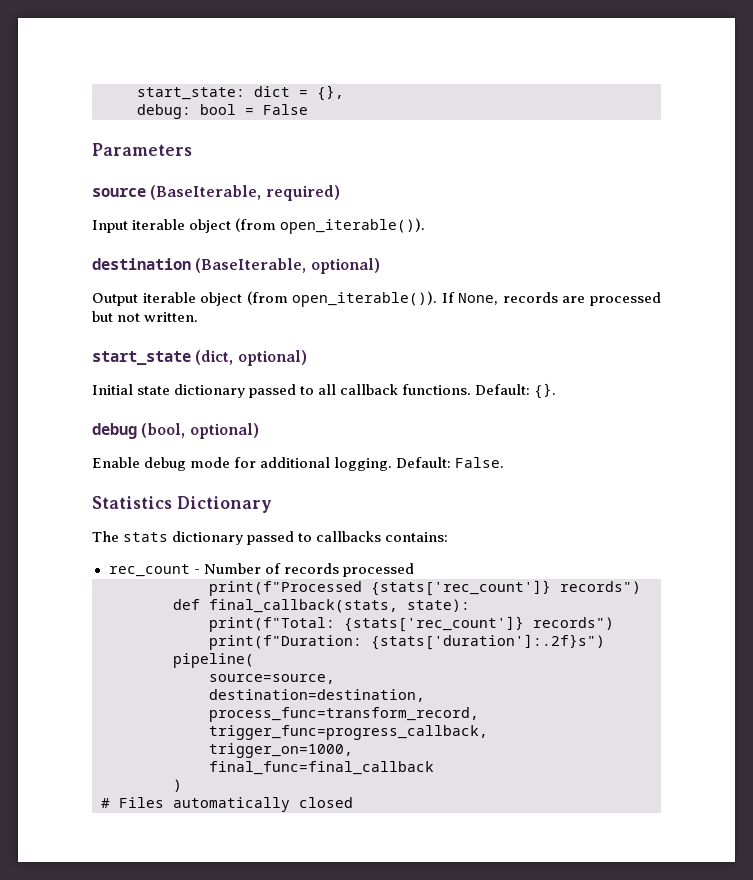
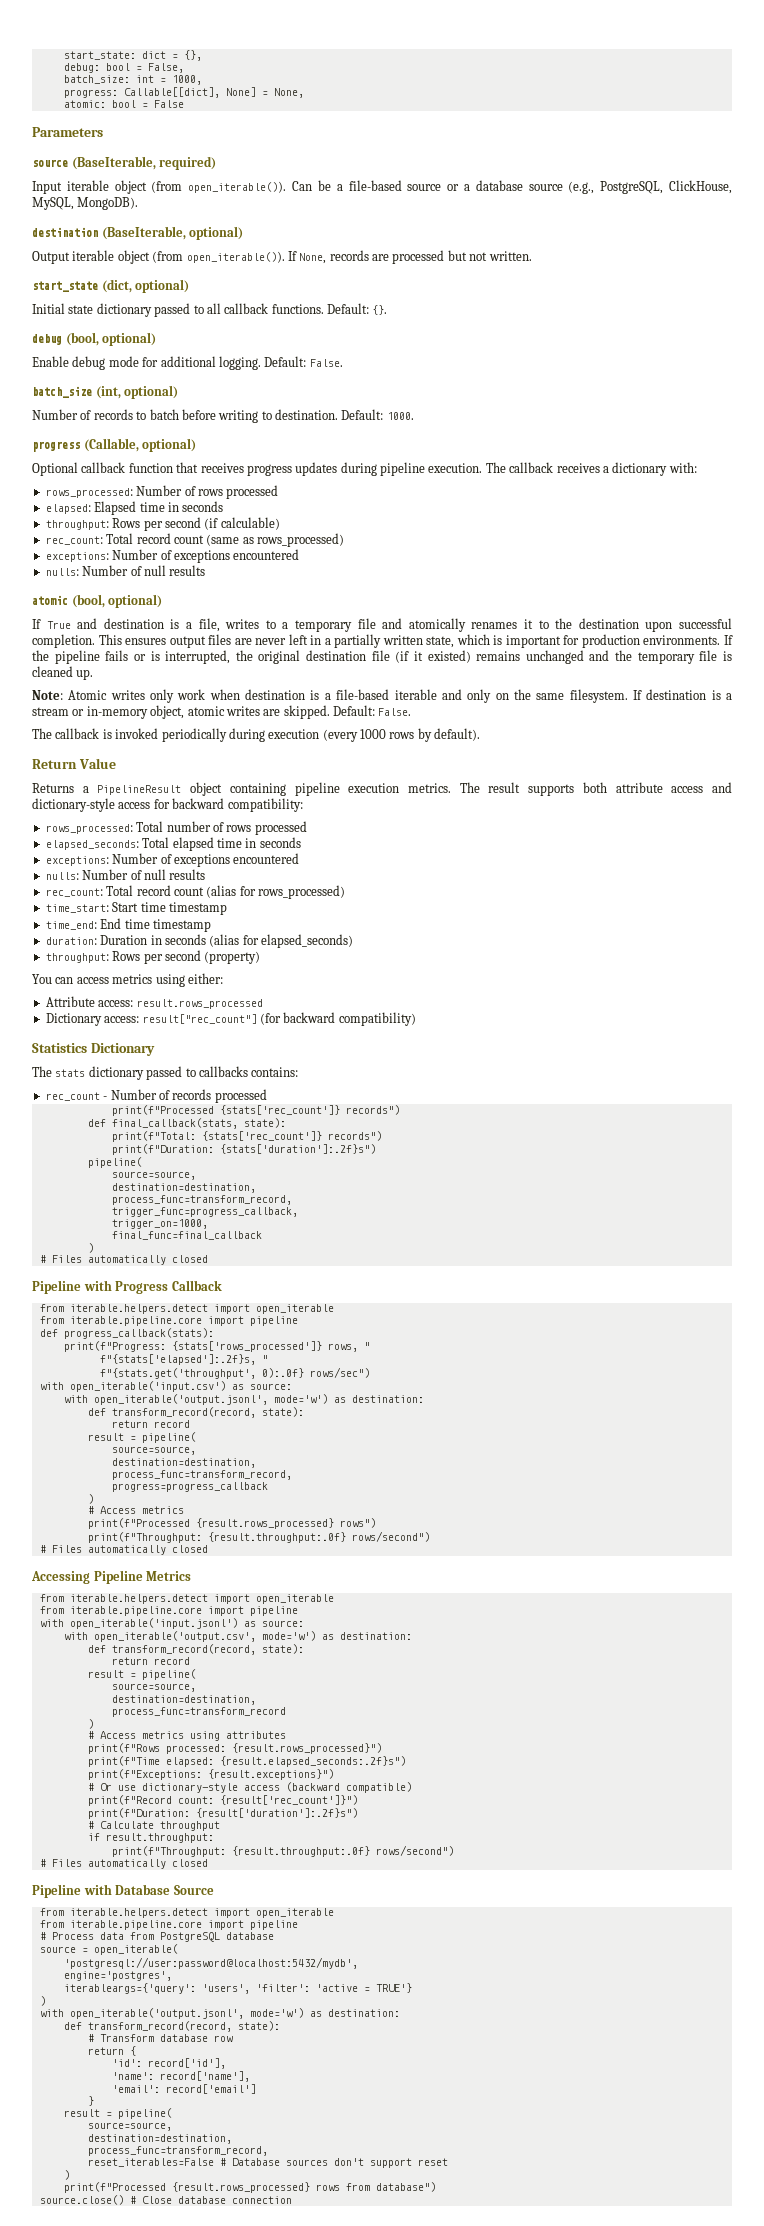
- debug: bool = False
+ debug: bool = False,
+ batch_size: int = 1000,
+ progress: Callable[[dict], None] = None,
+ atomic: bool = False
+ Can be a file-based source or a database source (e.g., PostgreSQL, ClickHouse, MySQL, MongoDB).
+ batch_size (int, optional)
+ Number of records to batch before writing to destination. Default: 1000.
+ progress (Callable, optional)
+ Optional callback function that receives progress updates during pipeline execution. The callback receives a dictionary with:
+ rows_processed: Number of rows processed
+ elapsed: Elapsed time in seconds
+ throughput: Rows per second (if calculable)
+ rec_count: Total record count (same as rows_processed)
+ exceptions: Number of exceptions encountered
+ nulls: Number of null results
+ atomic (bool, optional)
+ If True and destination is a file, writes to a temporary file and atomically renames it to the destination upon successful completion. This ensures output files are never left in a partially written state, which is important for production environments. If the pipeline fails or is interrupted, the original destination file (if it existed) remains unchanged and the temporary file is cleaned up.
+ Note: Atomic writes only work when destination is a file-based iterable and only on the same filesystem. If destination is a stream or in-memory object, atomic writes are skipped. Default: False.
+ The callback is invoked periodically during execution (every 1000 rows by default).
+ Return Value
+ Returns a PipelineResult object containing pipeline execution metrics. The result supports both attribute access and dictionary-style access for backward compatibility:
+ rows_processed: Total number of rows processed
+ elapsed_seconds: Total elapsed time in seconds
+ exceptions: Number of exceptions encountered
+ nulls: Number of null results
+ rec_count: Total record count (alias for rows_processed)
+ time_start: Start time timestamp
+ time_end: End time timestamp
+ duration: Duration in seconds (alias for elapsed_seconds)
+ throughput: Rows per second (property)
+ You can access metrics using either:
+ Attribute access: result.rows_processed
+ Dictionary access: result["rec_count"] (for backward compatibility)
+ Pipeline with Progress Callback
+ from iterable.helpers.detect import open_iterable
+ from iterable.pipeline.core import pipeline
+ def progress_callback(stats):
+ print(f"Progress: {stats['rows_processed']} rows, "
+ f"{stats['elapsed']:.2f}s, "
+ f"{stats.get('throughput', 0):.0f} rows/sec")
+ with open_iterable('input.csv') as source:
+ with open_iterable('output.jsonl', mode='w') as destination:
+ def transform_record(record, state):
+ return record
+ result = pipeline(
+ source=source,
+ destination=destination,
+ process_func=transform_record,
+ progress=progress_callback
+ )
+ # Access metrics
+ print(f"Processed {result.rows_processed} rows")
+ print(f"Throughput: {result.throughput:.0f} rows/second")
+ # Files automatically closed
+ Accessing Pipeline Metrics
+ from iterable.helpers.detect import open_iterable
+ from iterable.pipeline.core import pipeline
+ with open_iterable('input.jsonl') as source:
+ with open_iterable('output.csv', mode='w') as destination:
+ def transform_record(record, state):
+ return record
+ result = pipeline(
+ source=source,
+ destination=destination,
+ process_func=transform_record
+ )
+ # Access metrics using attributes
+ print(f"Rows processed: {result.rows_processed}")
+ print(f"Time elapsed: {result.elapsed_seconds:.2f}s")
+ print(f"Exceptions: {result.exceptions}")
+ # Or use dictionary-style access (backward compatible)
+ print(f"Record count: {result['rec_count']}")
+ print(f"Duration: {result['duration']:.2f}s")
+ # Calculate throughput
+ if result.throughput:
+ print(f"Throughput: {result.throughput:.0f} rows/second")
+ # Files automatically closed
+ Pipeline with Database Source
+ from iterable.helpers.detect import open_iterable
+ from iterable.pipeline.core import pipeline
+ # Process data from PostgreSQL database
+ source = open_iterable(
+ 'postgresql://user:password@localhost:5432/mydb',
+ engine='postgres',
+ iterableargs={'query': 'users', 'filter': 'active = TRUE'}
+ )
+ with open_iterable('output.jsonl', mode='w') as destination:
+ def transform_record(record, state):
+ # Transform database row
+ return {
+ 'id': record['id'],
+ 'name': record['name'],
+ 'email': record['email']
+ }
+ result = pipeline(
+ source=source,
+ destination=destination,
+ process_func=transform_record,
+ reset_iterables=False # Database sources don't support reset
+ )
+ print(f"Processed {result.rows_processed} rows from database")
+ source.close() # Close database connection

